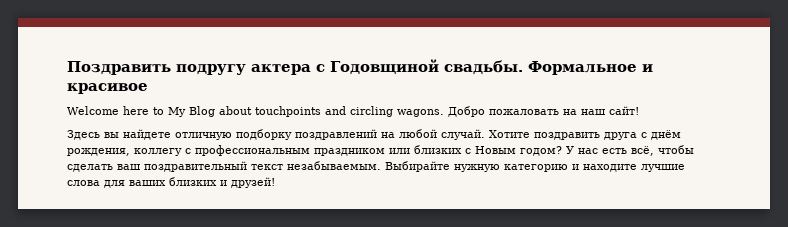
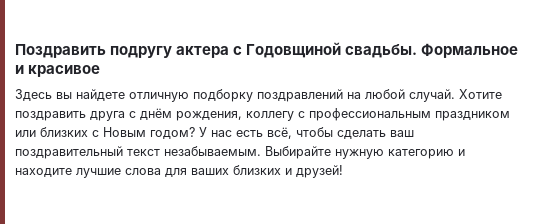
- Welcome here to My Blog about touchpoints and circling wagons. Добро пожаловать на наш сайт!

